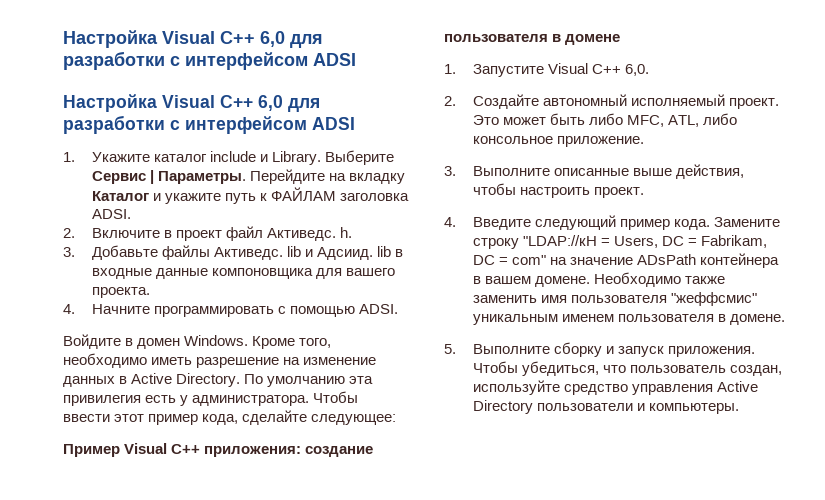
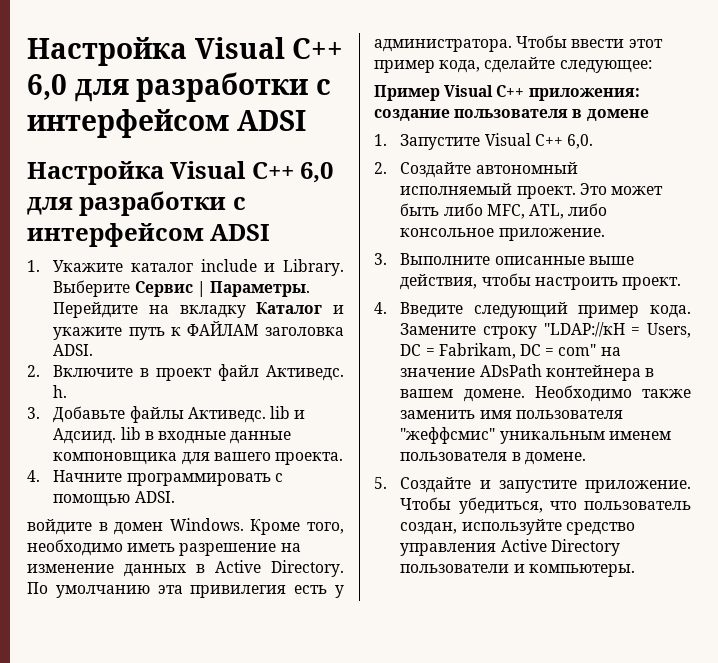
- Войдите в домен Windows.
+ войдите в домен Windows.
- 5. Выполните сборку и запуск приложения.
+ 5. Создайте и запустите приложение.

